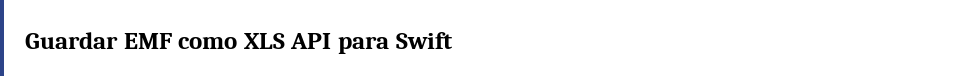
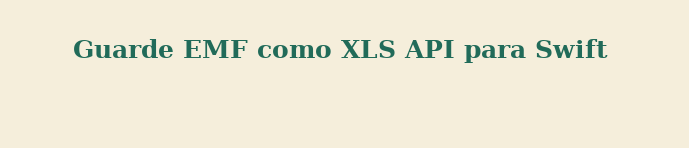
- Guardar EMF como XLS API para Swift
+ Guarde EMF como XLS API para Swift

